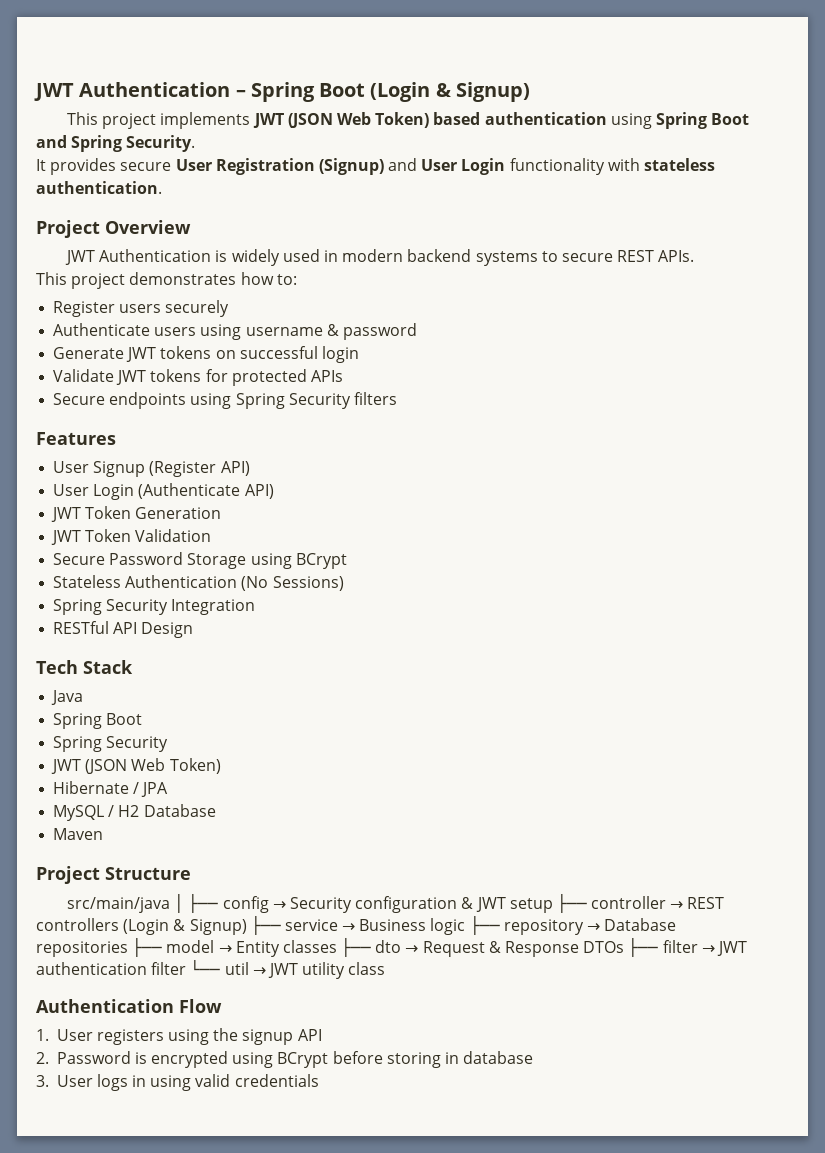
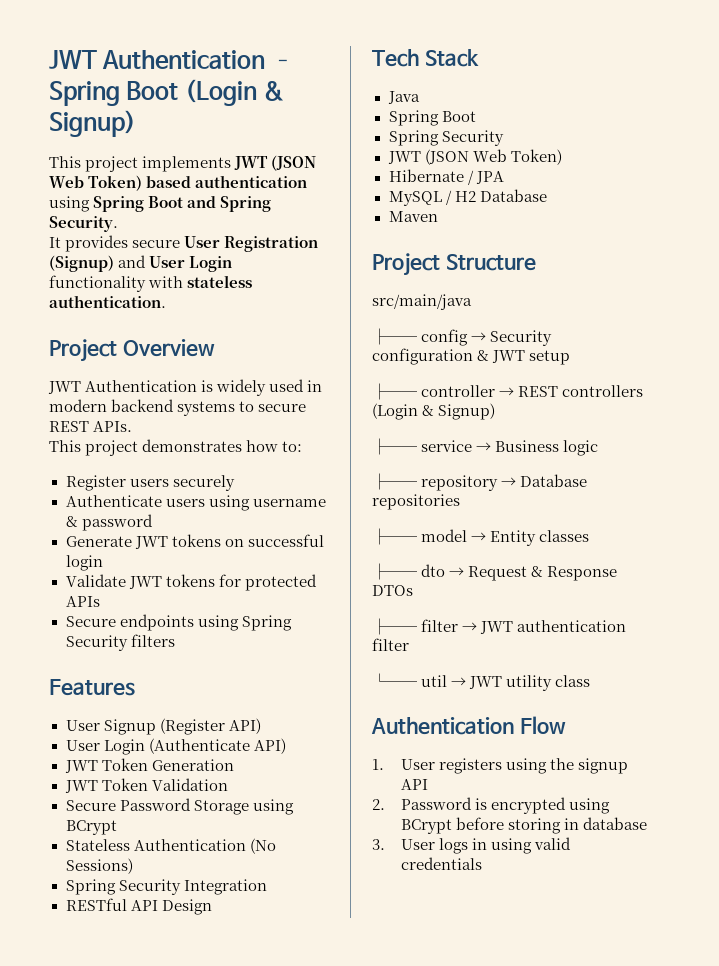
- src/main/java │ ├── config → Security configuration & JWT setup ├── controller → REST controllers (Login & Signup) ├── service → Business logic ├── repository → Database repositories ├── model → Entity classes ├── dto → Request & Response DTOs ├── filter → JWT authentication filter └── util → JWT utility class
+ src/main/java
+ ├── config → Security configuration & JWT setup
+ ├── controller → REST controllers (Login & Signup)
+ ├── service → Business logic
+ ├── repository → Database repositories
+ ├── model → Entity classes
+ ├── dto → Request & Response DTOs
+ ├── filter → JWT authentication filter
+ └── util → JWT utility class

